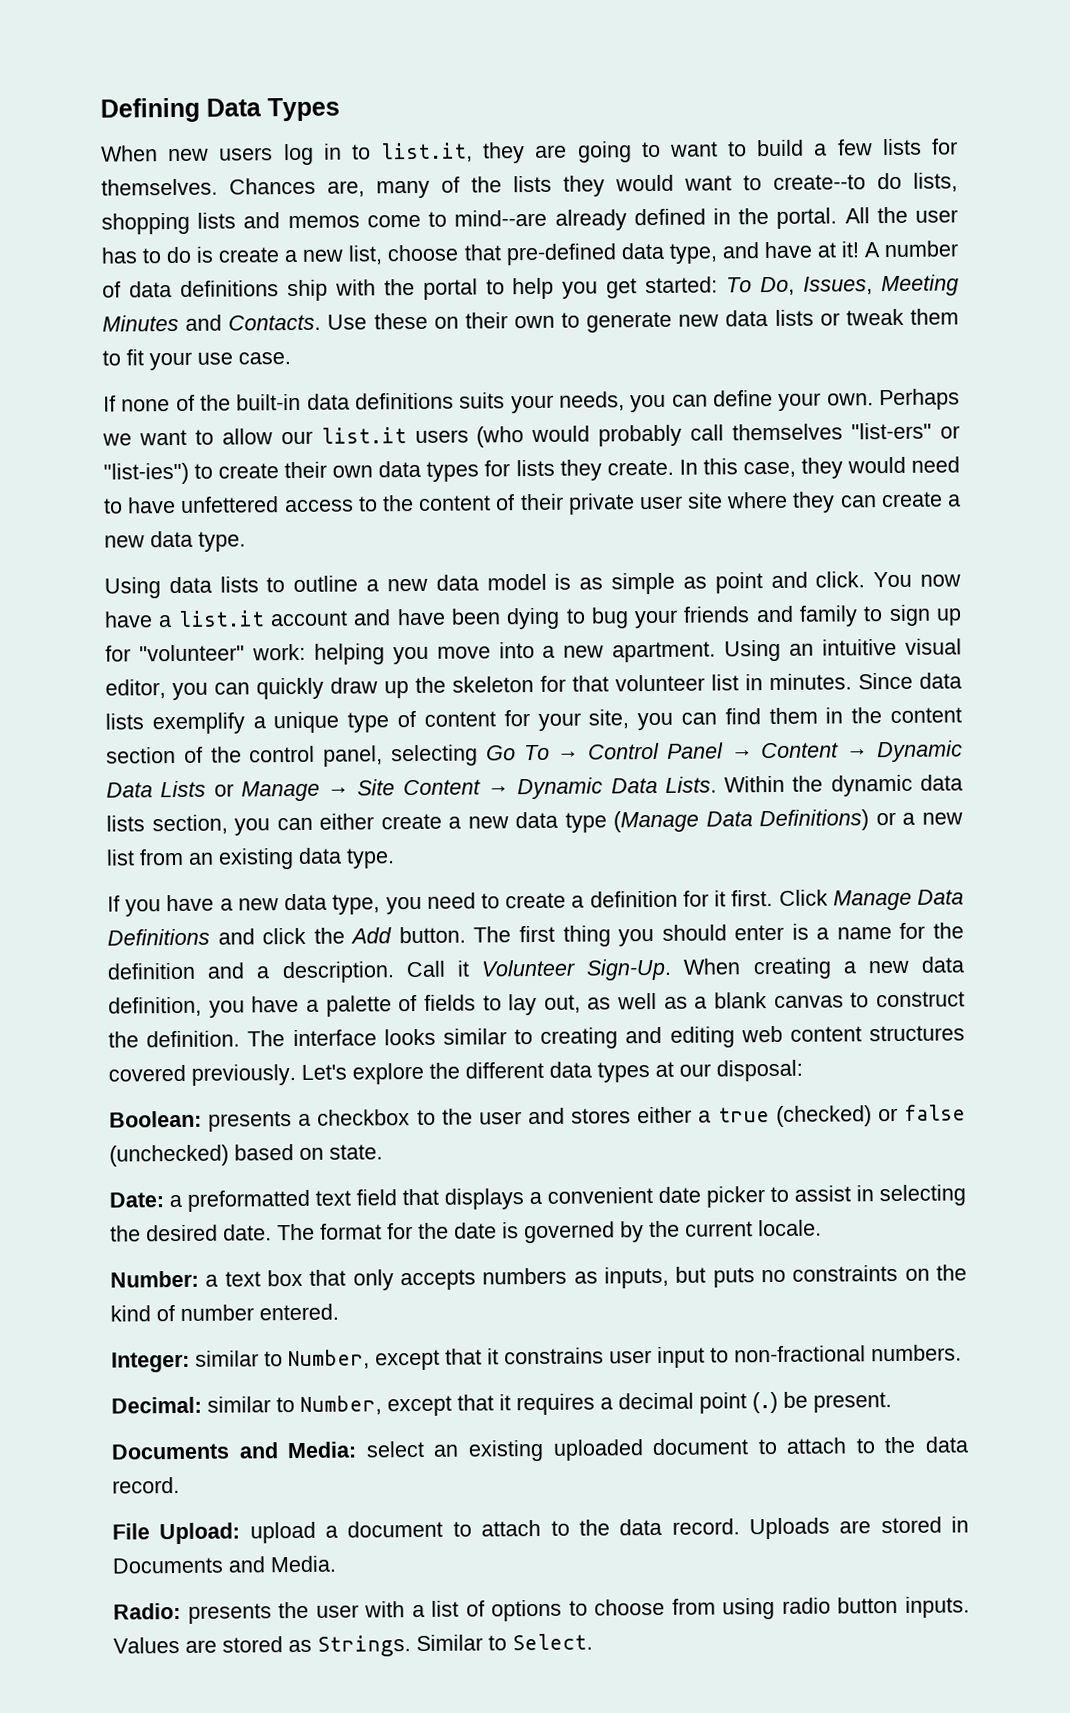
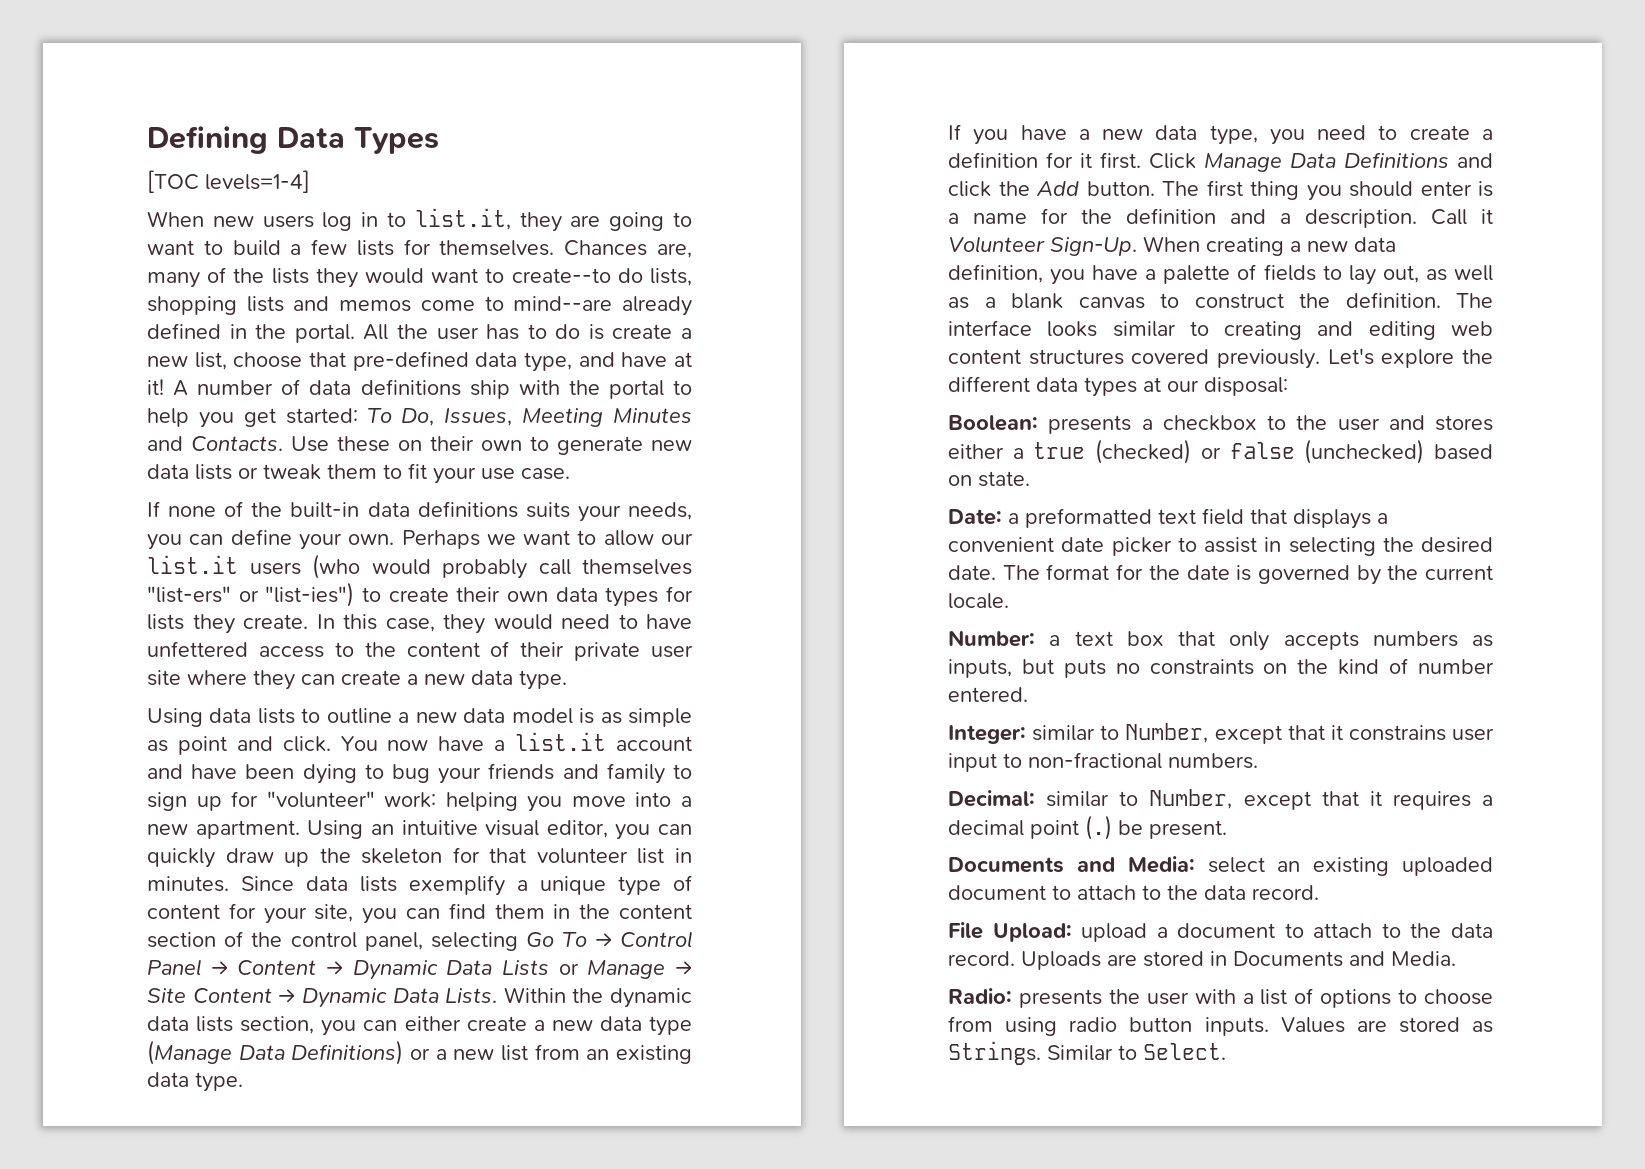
+ [TOC levels=1-4]

